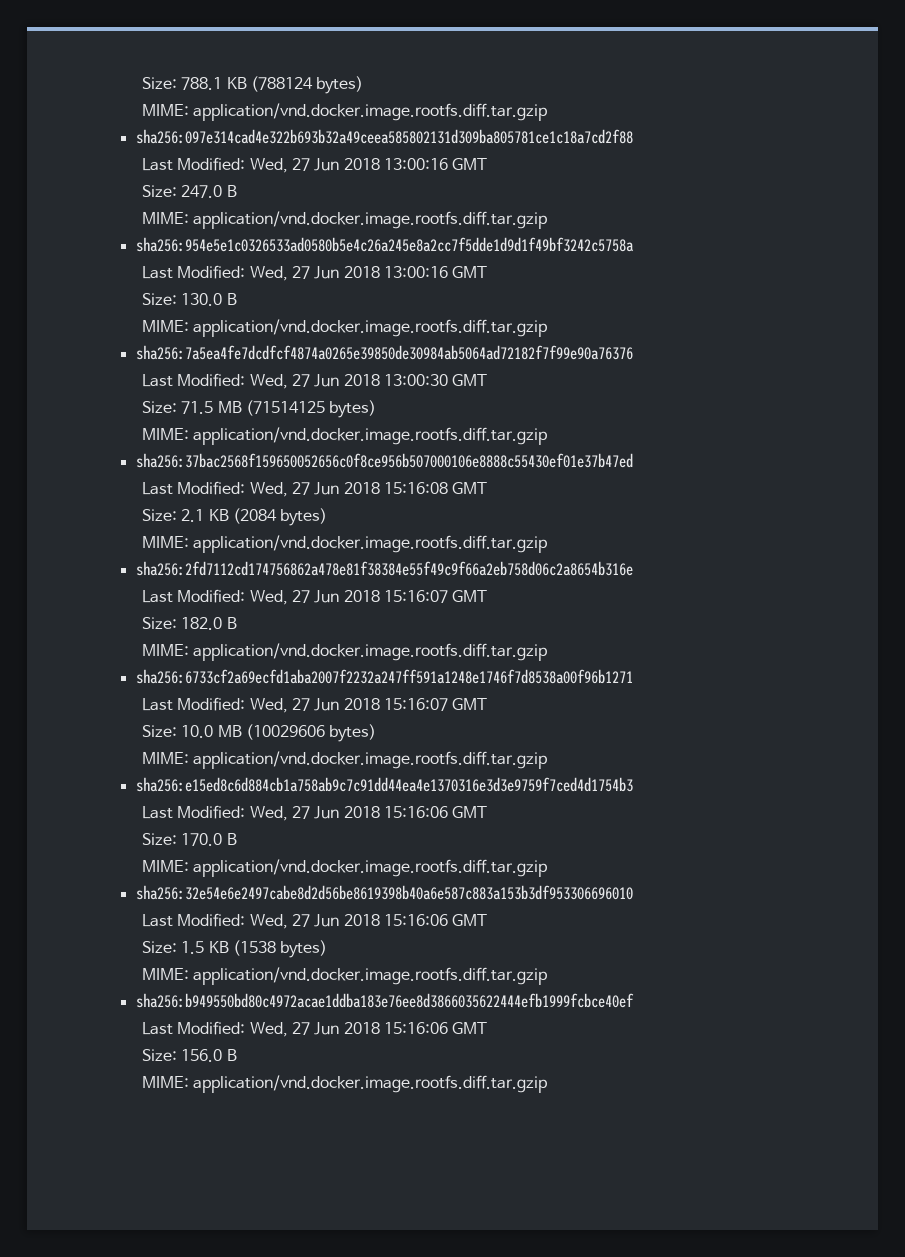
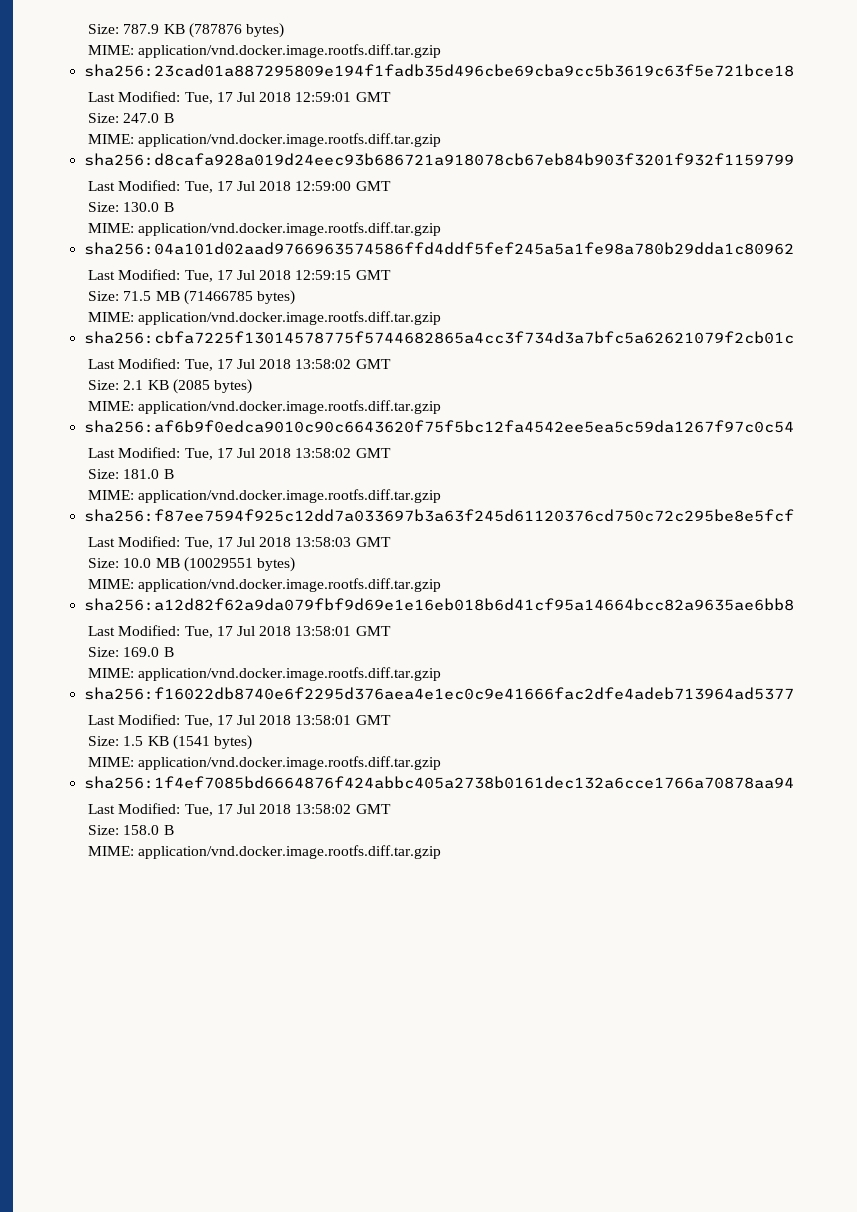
- Size: 788.1 KB (788124 bytes)
+ Size: 787.9 KB (787876 bytes)
  MIME: application/vnd.docker.image.rootfs.diff.tar.gzip
- sha256:097e314cad4e322b693b32a49ceea585802131d309ba805781ce1c18a7cd2f88
- Last Modified: Wed, 27 Jun 2018 13:00:16 GMT
+ sha256:23cad01a887295809e194f1fadb35d496cbe69cba9cc5b3619c63f5e721bce18
+ Last Modified: Tue, 17 Jul 2018 12:59:01 GMT
- sha256:954e5e1c0326533ad0580b5e4c26a245e8a2cc7f5dde1d9d1f49bf3242c5758a
- Last Modified: Wed, 27 Jun 2018 13:00:16 GMT
+ sha256:d8cafa928a019d24eec93b686721a918078cb67eb84b903f3201f932f1159799
+ Last Modified: Tue, 17 Jul 2018 12:59:00 GMT
- sha256:7a5ea4fe7dcdfcf4874a0265e39850de30984ab5064ad72182f7f99e90a76376
- Last Modified: Wed, 27 Jun 2018 13:00:30 GMT
+ sha256:04a101d02aad9766963574586ffd4ddf5fef245a5a1fe98a780b29dda1c80962
+ Last Modified: Tue, 17 Jul 2018 12:59:15 GMT
- Size: 71.5 MB (71514125 bytes)
+ Size: 71.5 MB (71466785 bytes)
  MIME: application/vnd.docker.image.rootfs.diff.tar.gzip
- sha256:37bac2568f159650052656c0f8ce956b507000106e8888c55430ef01e37b47ed
- Last Modified: Wed, 27 Jun 2018 15:16:08 GMT
+ sha256:cbfa7225f13014578775f5744682865a4cc3f734d3a7bfc5a62621079f2cb01c
+ Last Modified: Tue, 17 Jul 2018 13:58:02 GMT
- Size: 2.1 KB (2084 bytes)
+ Size: 2.1 KB (2085 bytes)
  MIME: application/vnd.docker.image.rootfs.diff.tar.gzip
- sha256:2fd7112cd174756862a478e81f38384e55f49c9f66a2eb758d06c2a8654b316e
- Last Modified: Wed, 27 Jun 2018 15:16:07 GMT
- Size: 182.0 B
+ sha256:af6b9f0edca9010c90c6643620f75f5bc12fa4542ee5ea5c59da1267f97c0c54
+ Last Modified: Tue, 17 Jul 2018 13:58:02 GMT
+ Size: 181.0 B
  MIME: application/vnd.docker.image.rootfs.diff.tar.gzip
- sha256:6733cf2a69ecfd1aba2007f2232a247ff591a1248e1746f7d8538a00f96b1271
- Last Modified: Wed, 27 Jun 2018 15:16:07 GMT
+ sha256:f87ee7594f925c12dd7a033697b3a63f245d61120376cd750c72c295be8e5fcf
+ Last Modified: Tue, 17 Jul 2018 13:58:03 GMT
- Size: 10.0 MB (10029606 bytes)
+ Size: 10.0 MB (10029551 bytes)
  MIME: application/vnd.docker.image.rootfs.diff.tar.gzip
- sha256:e15ed8c6d884cb1a758ab9c7c91dd44ea4e1370316e3d3e9759f7ced4d1754b3
- Last Modified: Wed, 27 Jun 2018 15:16:06 GMT
- Size: 170.0 B
+ sha256:a12d82f62a9da079fbf9d69e1e16eb018b6d41cf95a14664bcc82a9635ae6bb8
+ Last Modified: Tue, 17 Jul 2018 13:58:01 GMT
+ Size: 169.0 B
  MIME: application/vnd.docker.image.rootfs.diff.tar.gzip
- sha256:32e54e6e2497cabe8d2d56be8619398b40a6e587c883a153b3df953306696010
- Last Modified: Wed, 27 Jun 2018 15:16:06 GMT
+ sha256:f16022db8740e6f2295d376aea4e1ec0c9e41666fac2dfe4adeb713964ad5377
+ Last Modified: Tue, 17 Jul 2018 13:58:01 GMT
- Size: 1.5 KB (1538 bytes)
+ Size: 1.5 KB (1541 bytes)
  MIME: application/vnd.docker.image.rootfs.diff.tar.gzip
- sha256:b949550bd80c4972acae1ddba183e76ee8d3866035622444efb1999fcbce40ef
- Last Modified: Wed, 27 Jun 2018 15:16:06 GMT
- Size: 156.0 B
+ sha256:1f4ef7085bd6664876f424abbc405a2738b0161dec132a6cce1766a70878aa94
+ Last Modified: Tue, 17 Jul 2018 13:58:02 GMT
+ Size: 158.0 B

